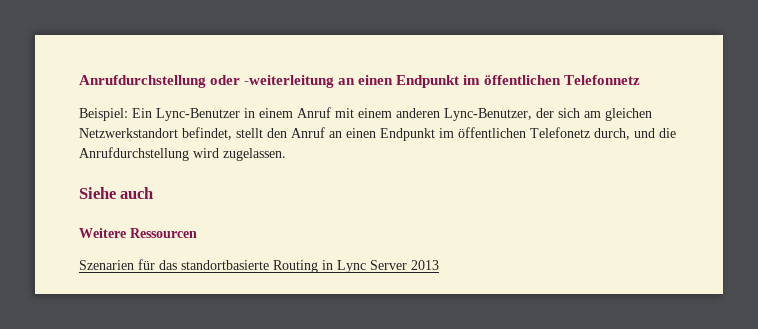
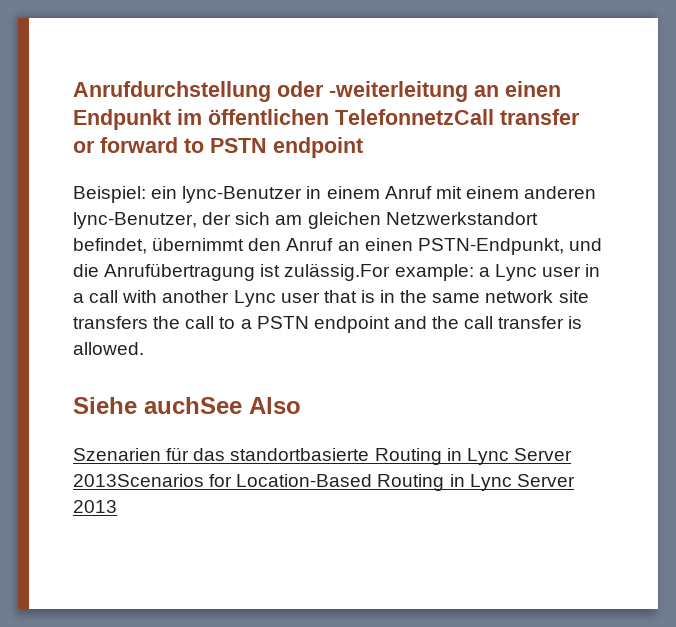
- Anrufdurchstellung oder -weiterleitung an einen Endpunkt im öffentlichen Telefonnetz
+ Anrufdurchstellung oder -weiterleitung an einen Endpunkt im öffentlichen TelefonnetzCall transfer or forward to PSTN endpoint
- Beispiel: Ein Lync-Benutzer in einem Anruf mit einem anderen Lync-Benutzer, der sich am gleichen Netzwerkstandort befindet, stellt den Anruf an einen Endpunkt im öffentlichen Telefonetz durch, und die Anrufdurchstellung wird zugelassen.
- Siehe auch
- Weitere Ressourcen
+ Beispiel: ein lync-Benutzer in einem Anruf mit einem anderen lync-Benutzer, der sich am gleichen Netzwerkstandort befindet, übernimmt den Anruf an einen PSTN-Endpunkt, und die Anrufübertragung ist zulässig.For example: a Lync user in a call with another Lync user that is in the same network site transfers the call to a PSTN endpoint and the call transfer is allowed.
+ Siehe auchSee Also
- Szenarien für das standortbasierte Routing in Lync Server 2013
+ Szenarien für das standortbasierte Routing in Lync Server 2013Scenarios for Location-Based Routing in Lync Server 2013

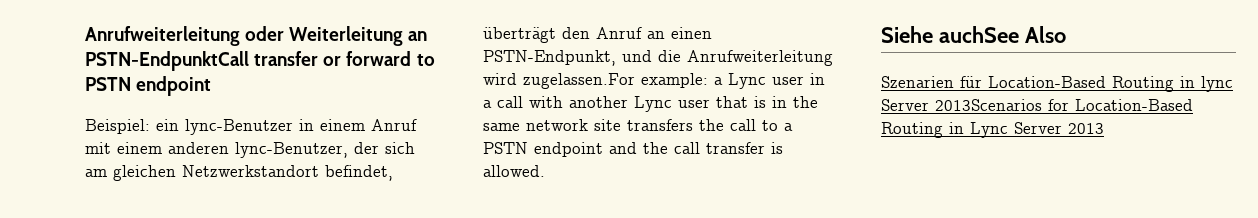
- Anrufdurchstellung oder -weiterleitung an einen Endpunkt im öffentlichen TelefonnetzCall transfer or forward to PSTN endpoint
+ Anrufweiterleitung oder Weiterleitung an PSTN-EndpunktCall transfer or forward to PSTN endpoint
- Beispiel: ein lync-Benutzer in einem Anruf mit einem anderen lync-Benutzer, der sich am gleichen Netzwerkstandort befindet, übernimmt den Anruf an einen PSTN-Endpunkt, und die Anrufübertragung ist zulässig.For example: a Lync user in a call with another Lync user that is in the same network site transfers the call to a PSTN endpoint and the call transfer is allowed.
+ Beispiel: ein lync-Benutzer in einem Anruf mit einem anderen lync-Benutzer, der sich am gleichen Netzwerkstandort befindet, überträgt den Anruf an einen PSTN-Endpunkt, und die Anrufweiterleitung wird zugelassen.For example: a Lync user in a call with another Lync user that is in the same network site transfers the call to a PSTN endpoint and the call transfer is allowed.
- Szenarien für das standortbasierte Routing in Lync Server 2013Scenarios for Location-Based Routing in Lync Server 2013
+ Szenarien für Location-Based Routing in lync Server 2013Scenarios for Location-Based Routing in Lync Server 2013

